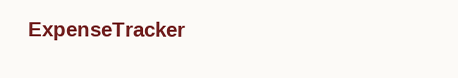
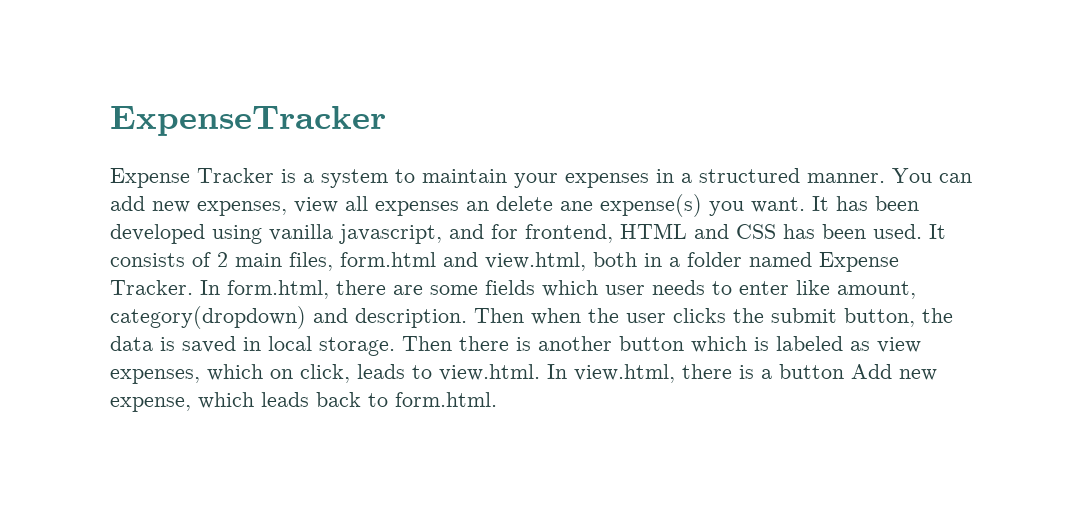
+ Expense Tracker is a system to maintain your expenses in a structured manner. You can add new expenses, view all expenses an delete ane expense(s) you want. It has been developed using vanilla javascript, and for frontend, HTML and CSS has been used. It consists of 2 main files, form.html and view.html, both in a folder named Expense Tracker. In form.html, there are some fields which user needs to enter like amount, category(dropdown) and description. Then when the user clicks the submit button, the data is saved in local storage. Then there is another button which is labeled as view expenses, which on click, leads to view.html. In view.html, there is a button Add new expense, which leads back to form.html.

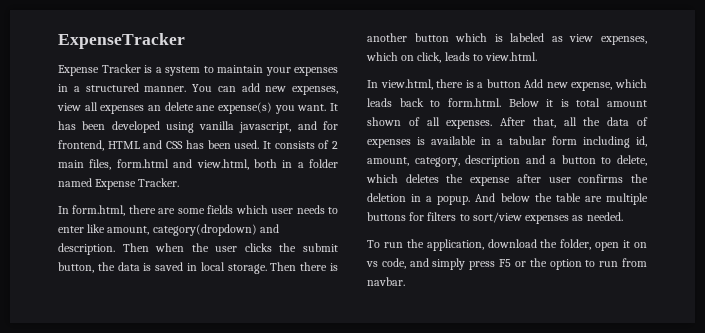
- It consists of 2 main files, form.html and view.html, both in a folder named Expense Tracker. In form.html, there are some fields which user needs to enter like amount, category(dropdown) and description.
+ It consists of 2 main files, form.html and view.html, both in a folder named Expense Tracker.
+ In form.html, there are some fields which user needs to enter like amount, category(dropdown) and description.
- Then there is another button which is labeled as view expenses, which on click, leads to view.html. In view.html, there is a button Add new expense, which leads back to form.html.
+ Then there is another button which is labeled as view expenses, which on click, leads to view.html.
+ In view.html, there is a button Add new expense, which leads back to form.html. Below it is total amount shown of all expenses. After that, all the data of expenses is available in a tabular form including id, amount, category, description and a button to delete, which deletes the expense after user confirms the deletion in a popup. And below the table are multiple buttons for filters to sort/view expenses as needed.
+ To run the application, download the folder, open it on vs code, and simply press F5 or the option to run from navbar.

